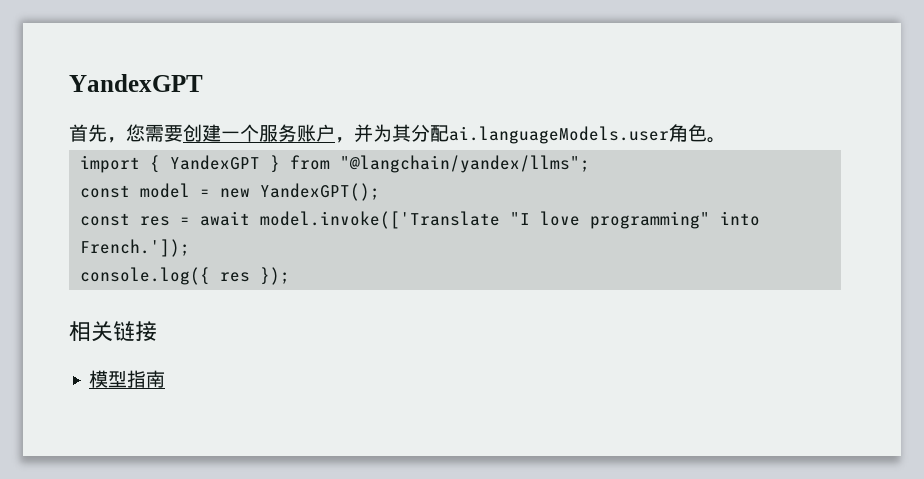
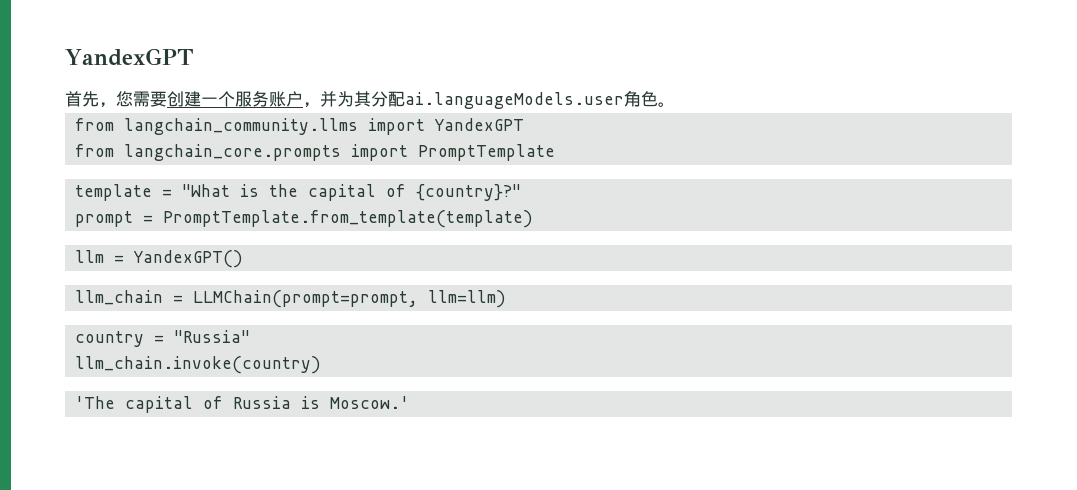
- import { YandexGPT } from "@langchain/yandex/llms";
- const model = new YandexGPT();
- const res = await model.invoke(['Translate "I love programming" into French.']);
- console.log({ res });
- 相关链接
- 模型指南
+ from langchain_community.llms import YandexGPT
+ from langchain_core.prompts import PromptTemplate
+ template = "What is the capital of {country}?"
+ prompt = PromptTemplate.from_template(template)
+ llm = YandexGPT()
+ llm_chain = LLMChain(prompt=prompt, llm=llm)
+ country = "Russia"
+ llm_chain.invoke(country)
+ 'The capital of Russia is Moscow.'

